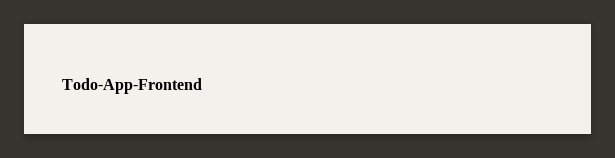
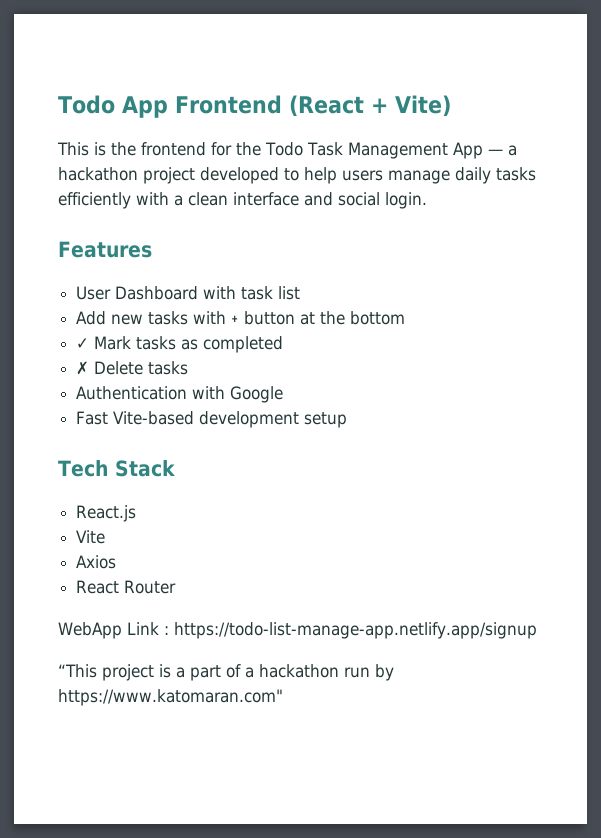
- Todo-App-Frontend
+ Todo App Frontend (React + Vite)
+ This is the frontend for the Todo Task Management App — a hackathon project developed to help users manage daily tasks efficiently with a clean interface and social login.
+ Features
+ User Dashboard with task list
+ Add new tasks with + button at the bottom
+ ✓ Mark tasks as completed
+ ✗ Delete tasks
+ Authentication with Google
+ Fast Vite-based development setup
+ Tech Stack
+ React.js
+ Vite
+ Axios
+ React Router
+ WebApp Link : https://todo-list-manage-app.netlify.app/signup
+ “This project is a part of a hackathon run by https://www.katomaran.com"

